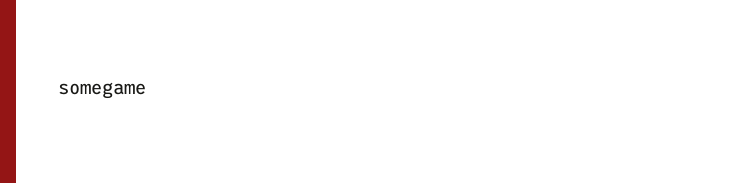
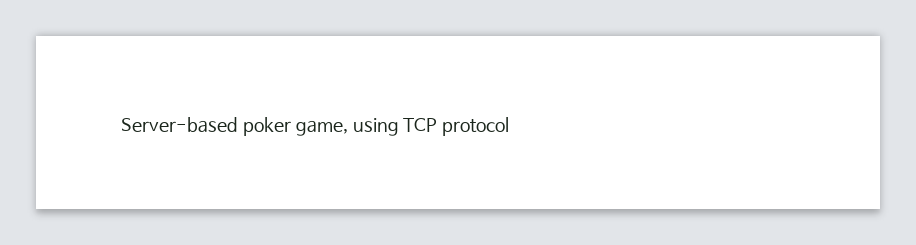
- somegame
+ Server-based poker game, using TCP protocol

